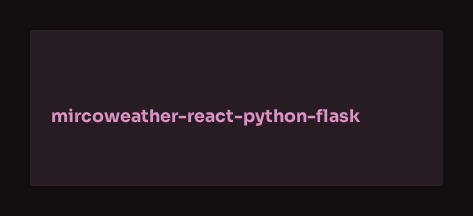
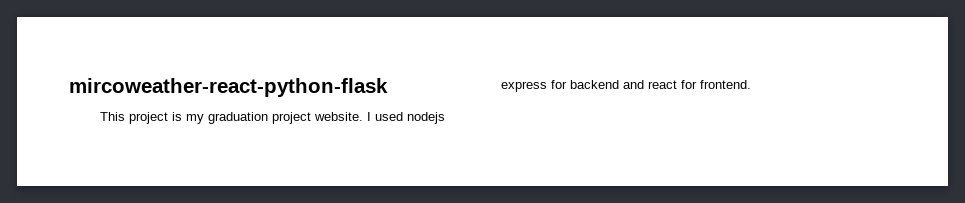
+ This project is my graduation project website. I used nodejs express for backend and react for frontend.

